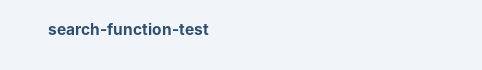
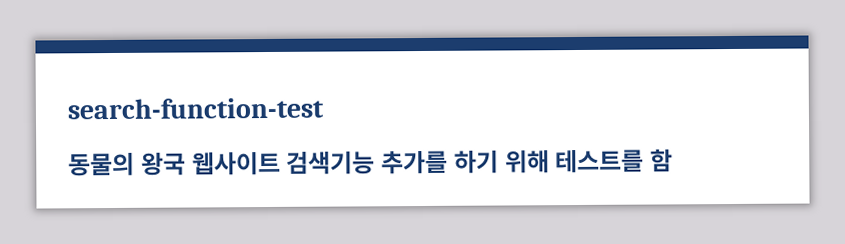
+ 동물의 왕국 웹사이트 검색기능 추가를 하기 위해 테스트를 함

